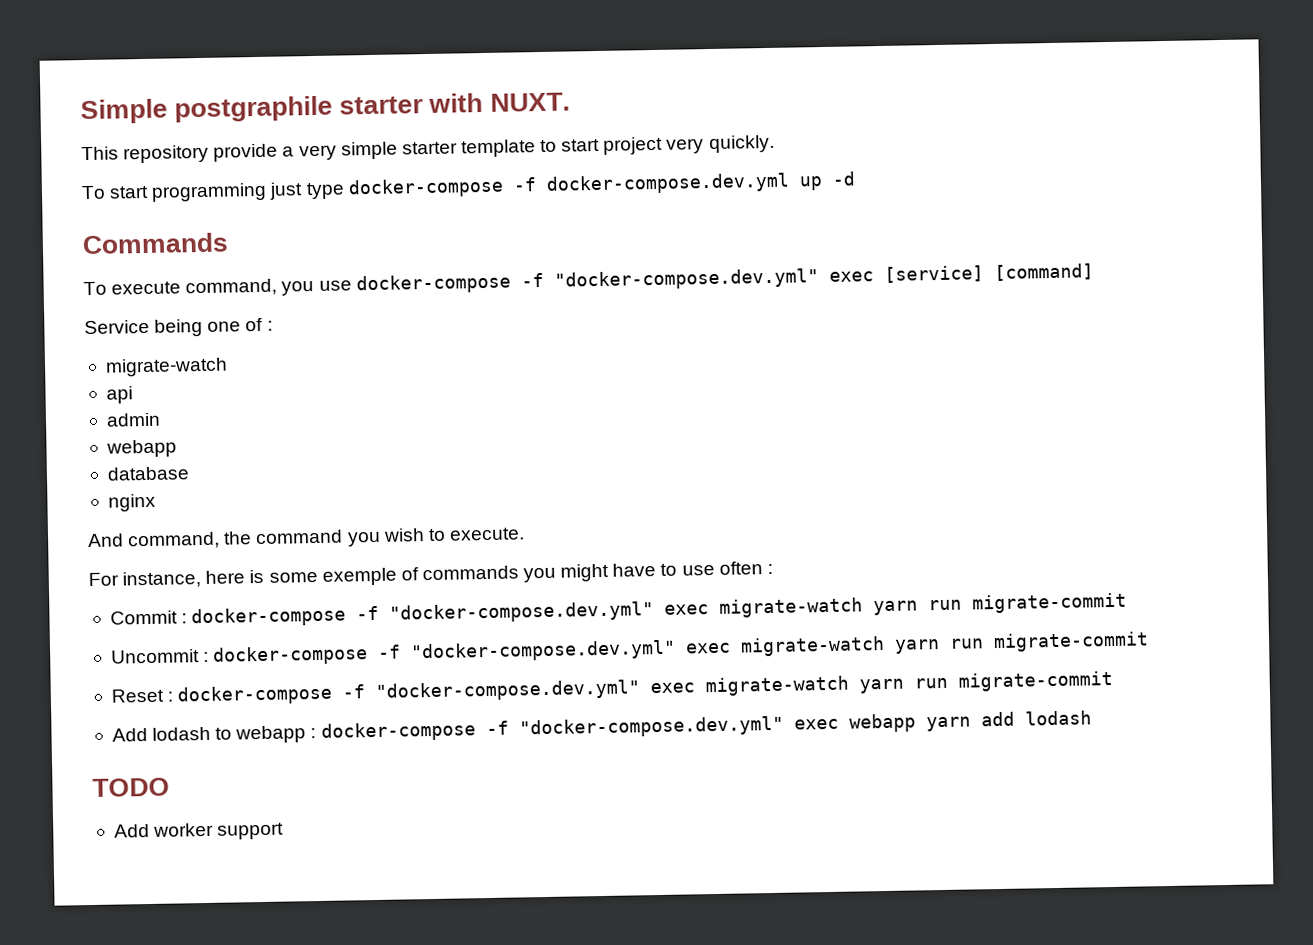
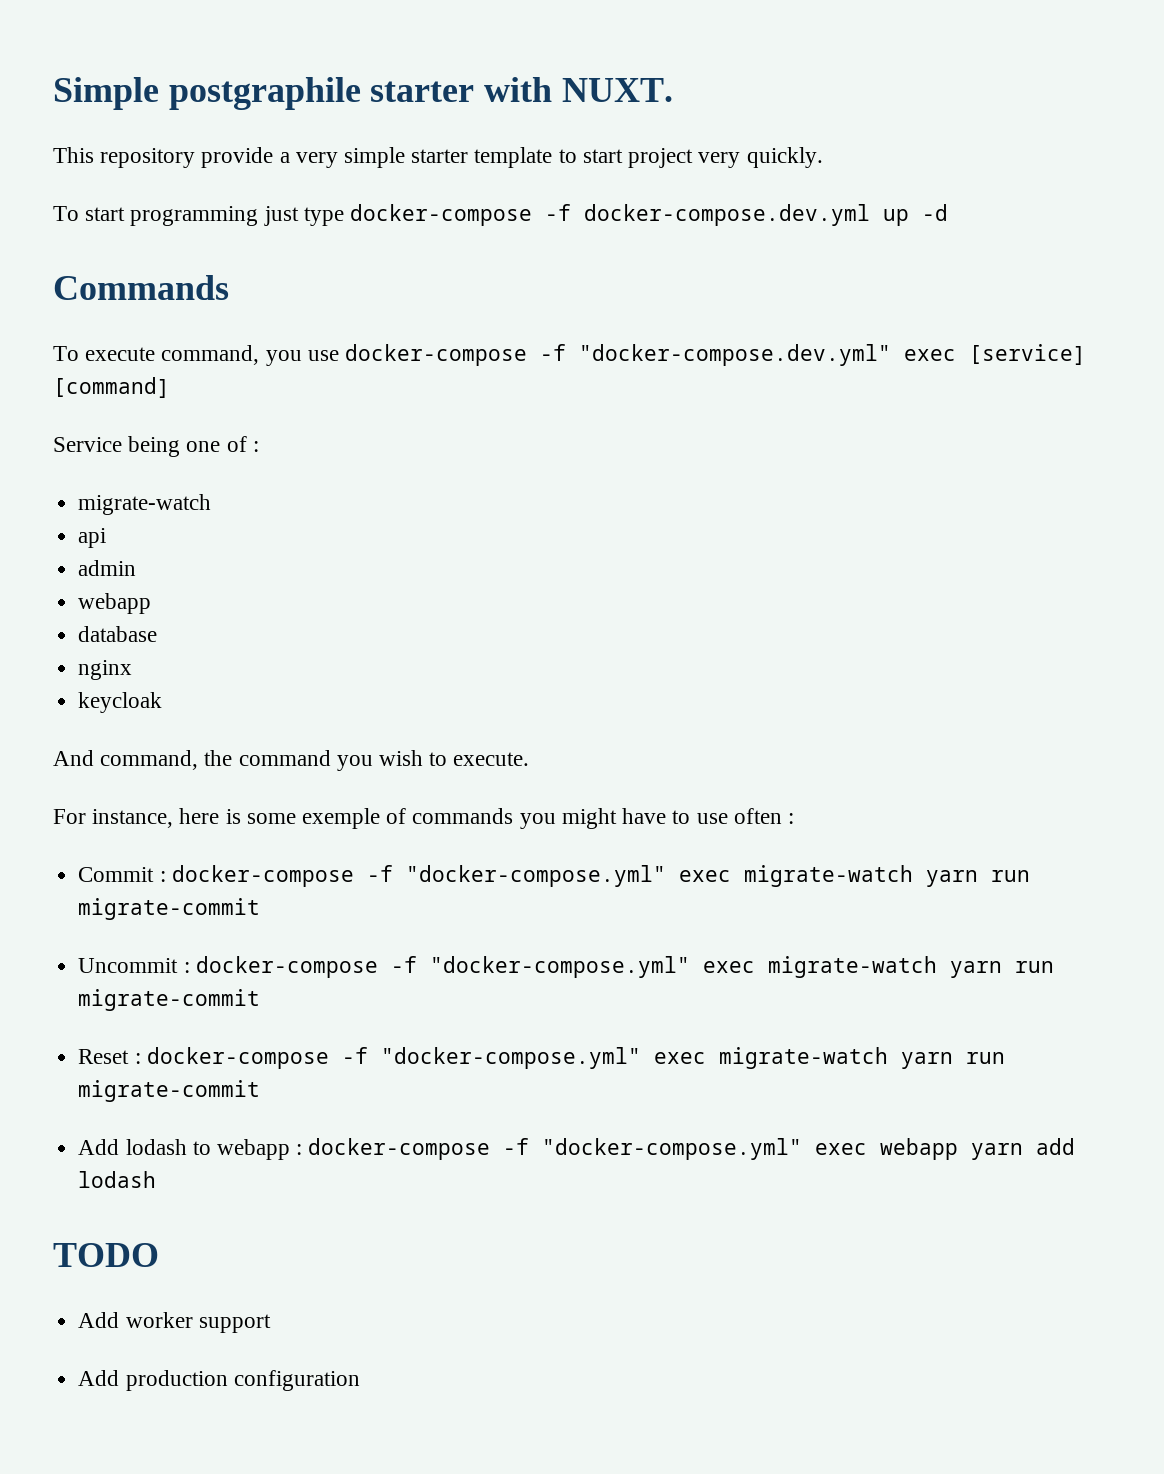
+ keycloak
- Commit : docker-compose -f "docker-compose.dev.yml" exec migrate-watch yarn run migrate-commit
+ Commit : docker-compose -f "docker-compose.yml" exec migrate-watch yarn run migrate-commit
- Uncommit : docker-compose -f "docker-compose.dev.yml" exec migrate-watch yarn run migrate-commit
+ Uncommit : docker-compose -f "docker-compose.yml" exec migrate-watch yarn run migrate-commit
- Reset : docker-compose -f "docker-compose.dev.yml" exec migrate-watch yarn run migrate-commit
+ Reset : docker-compose -f "docker-compose.yml" exec migrate-watch yarn run migrate-commit
- Add lodash to webapp : docker-compose -f "docker-compose.dev.yml" exec webapp yarn add lodash
+ Add lodash to webapp : docker-compose -f "docker-compose.yml" exec webapp yarn add lodash
+ Add production configuration

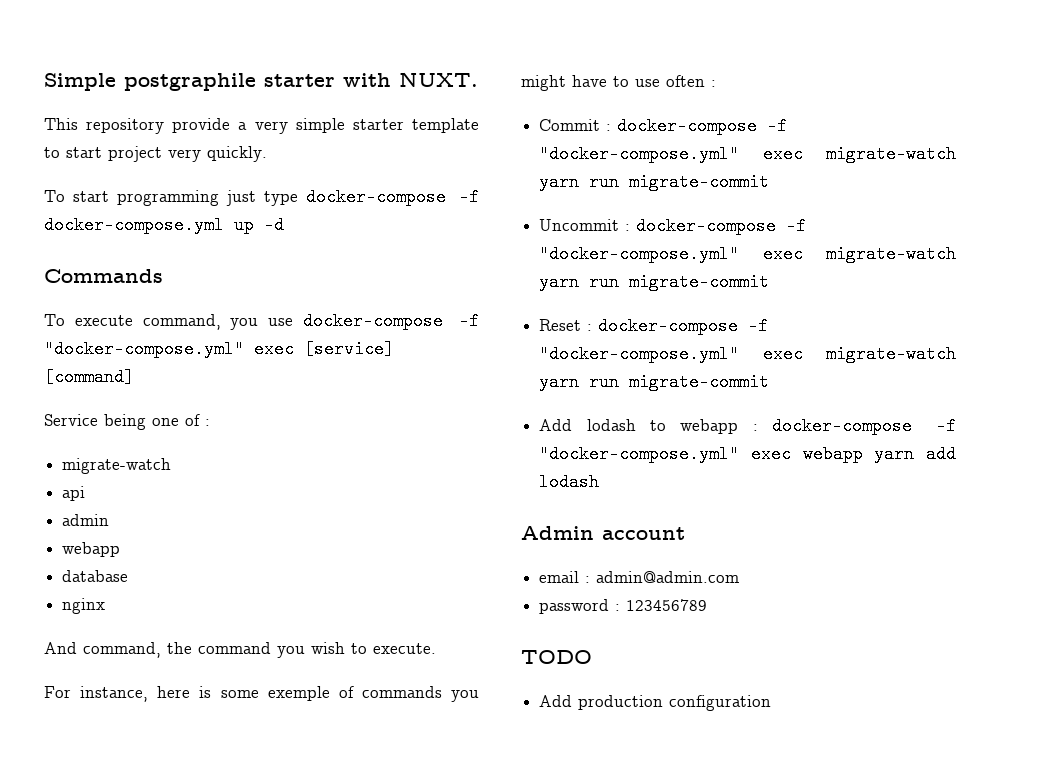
- To start programming just type docker-compose -f docker-compose.dev.yml up -d
+ To start programming just type docker-compose -f docker-compose.yml up -d
- To execute command, you use docker-compose -f "docker-compose.dev.yml" exec [service] [command]
+ To execute command, you use docker-compose -f "docker-compose.yml" exec [service] [command]
- keycloak
+ Admin account
+ email : admin@admin.com
+ password : 123456789
  TODO
- Add worker support

